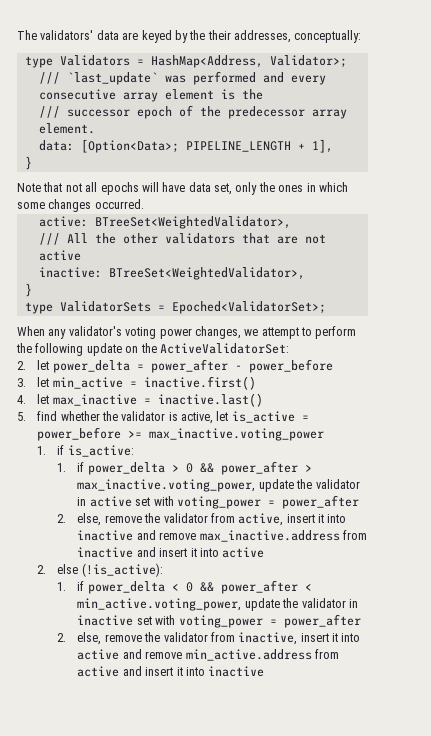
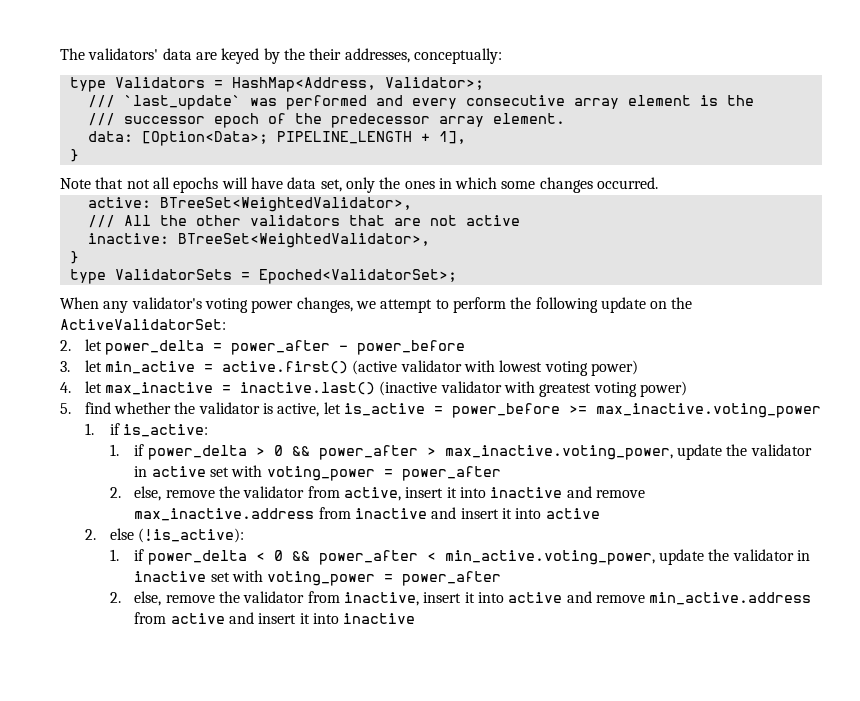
- 3. let min_active = inactive.first()
+ 3. let min_active = active.first() (active validator with lowest voting power)
- 4. let max_inactive = inactive.last()
+ 4. let max_inactive = inactive.last() (inactive validator with greatest voting power)

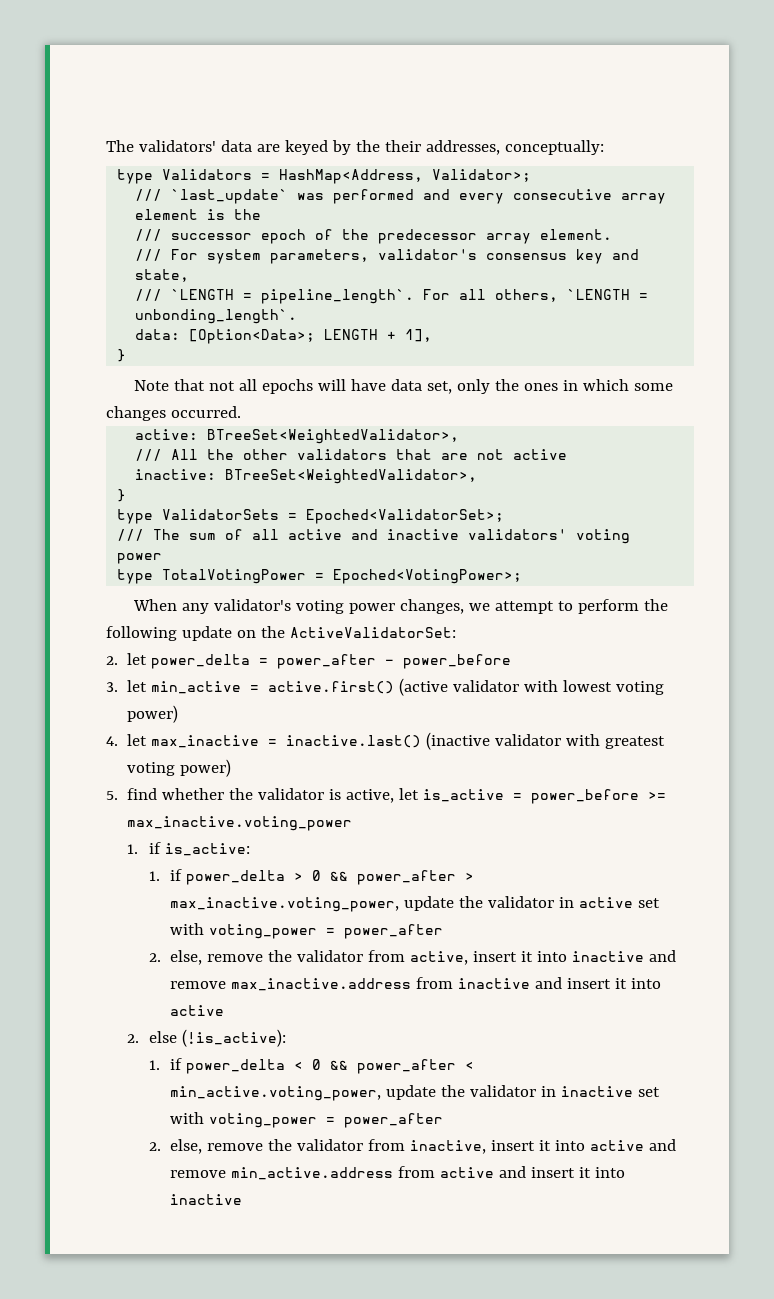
+ /// For system parameters, validator's consensus key and state,
+ /// `LENGTH = pipeline_length`. For all others, `LENGTH = unbonding_length`.
- data: [Option<Data>; PIPELINE_LENGTH + 1],
+ data: [Option<Data>; LENGTH + 1],
+ /// The sum of all active and inactive validators' voting power
+ type TotalVotingPower = Epoched<VotingPower>;

